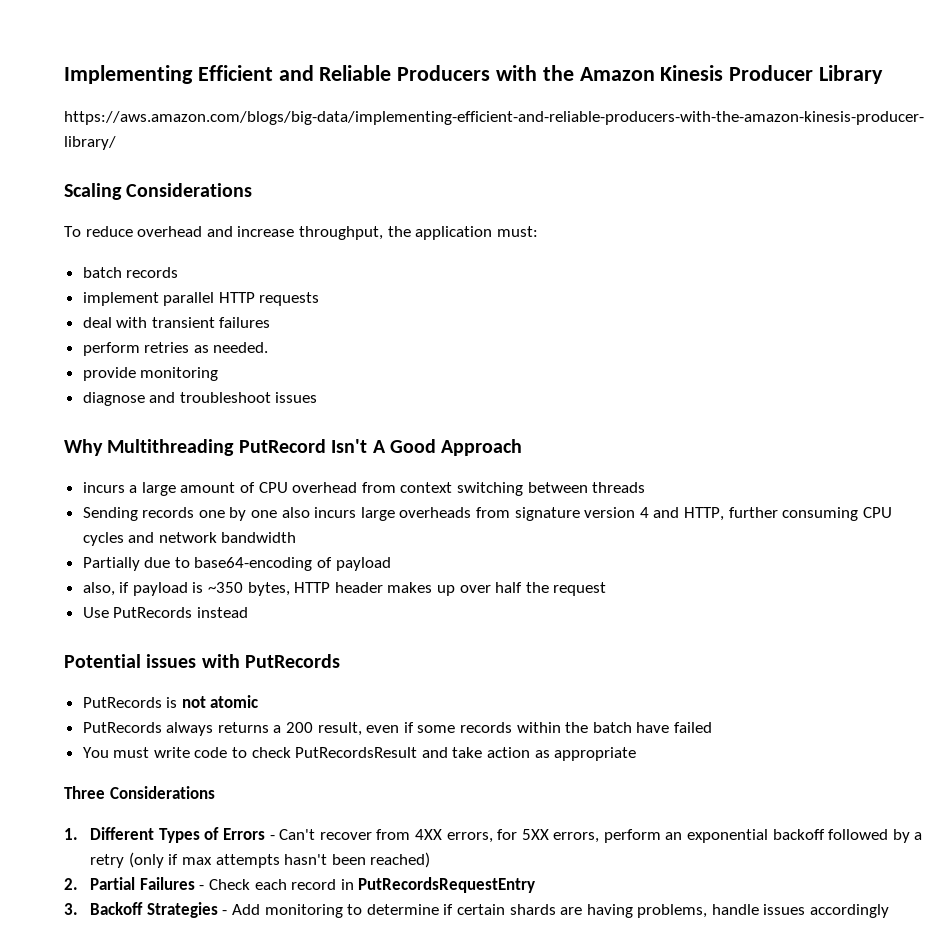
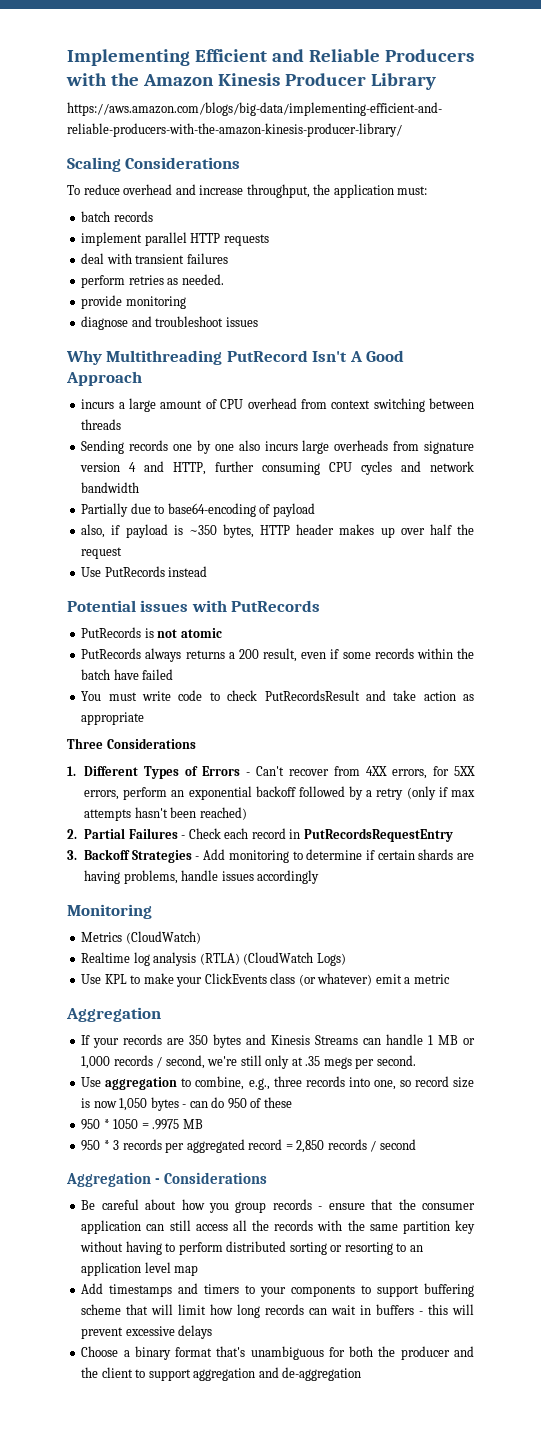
+ Monitoring
+ Metrics (CloudWatch)
+ Realtime log analysis (RTLA) (CloudWatch Logs)
+ Use KPL to make your ClickEvents class (or whatever) emit a metric
+ Aggregation
+ If your records are 350 bytes and Kinesis Streams can handle 1 MB or 1,000 records / second, we're still only at .35 megs per second.
+ Use aggregation to combine, e.g., three records into one, so record size is now 1,050 bytes - can do 950 of these
+ 950 * 1050 = .9975 MB
+ 950 * 3 records per aggregated record = 2,850 records / second
+ Aggregation - Considerations
+ Be careful about how you group records - ensure that the consumer application can still access all the records with the same partition key without having to perform distributed sorting or resorting to an application level map
+ Add timestamps and timers to your components to support buffering scheme that will limit how long records can wait in buffers - this will prevent excessive delays
+ Choose a binary format that's unambiguous for both the producer and the client to support aggregation and de-aggregation

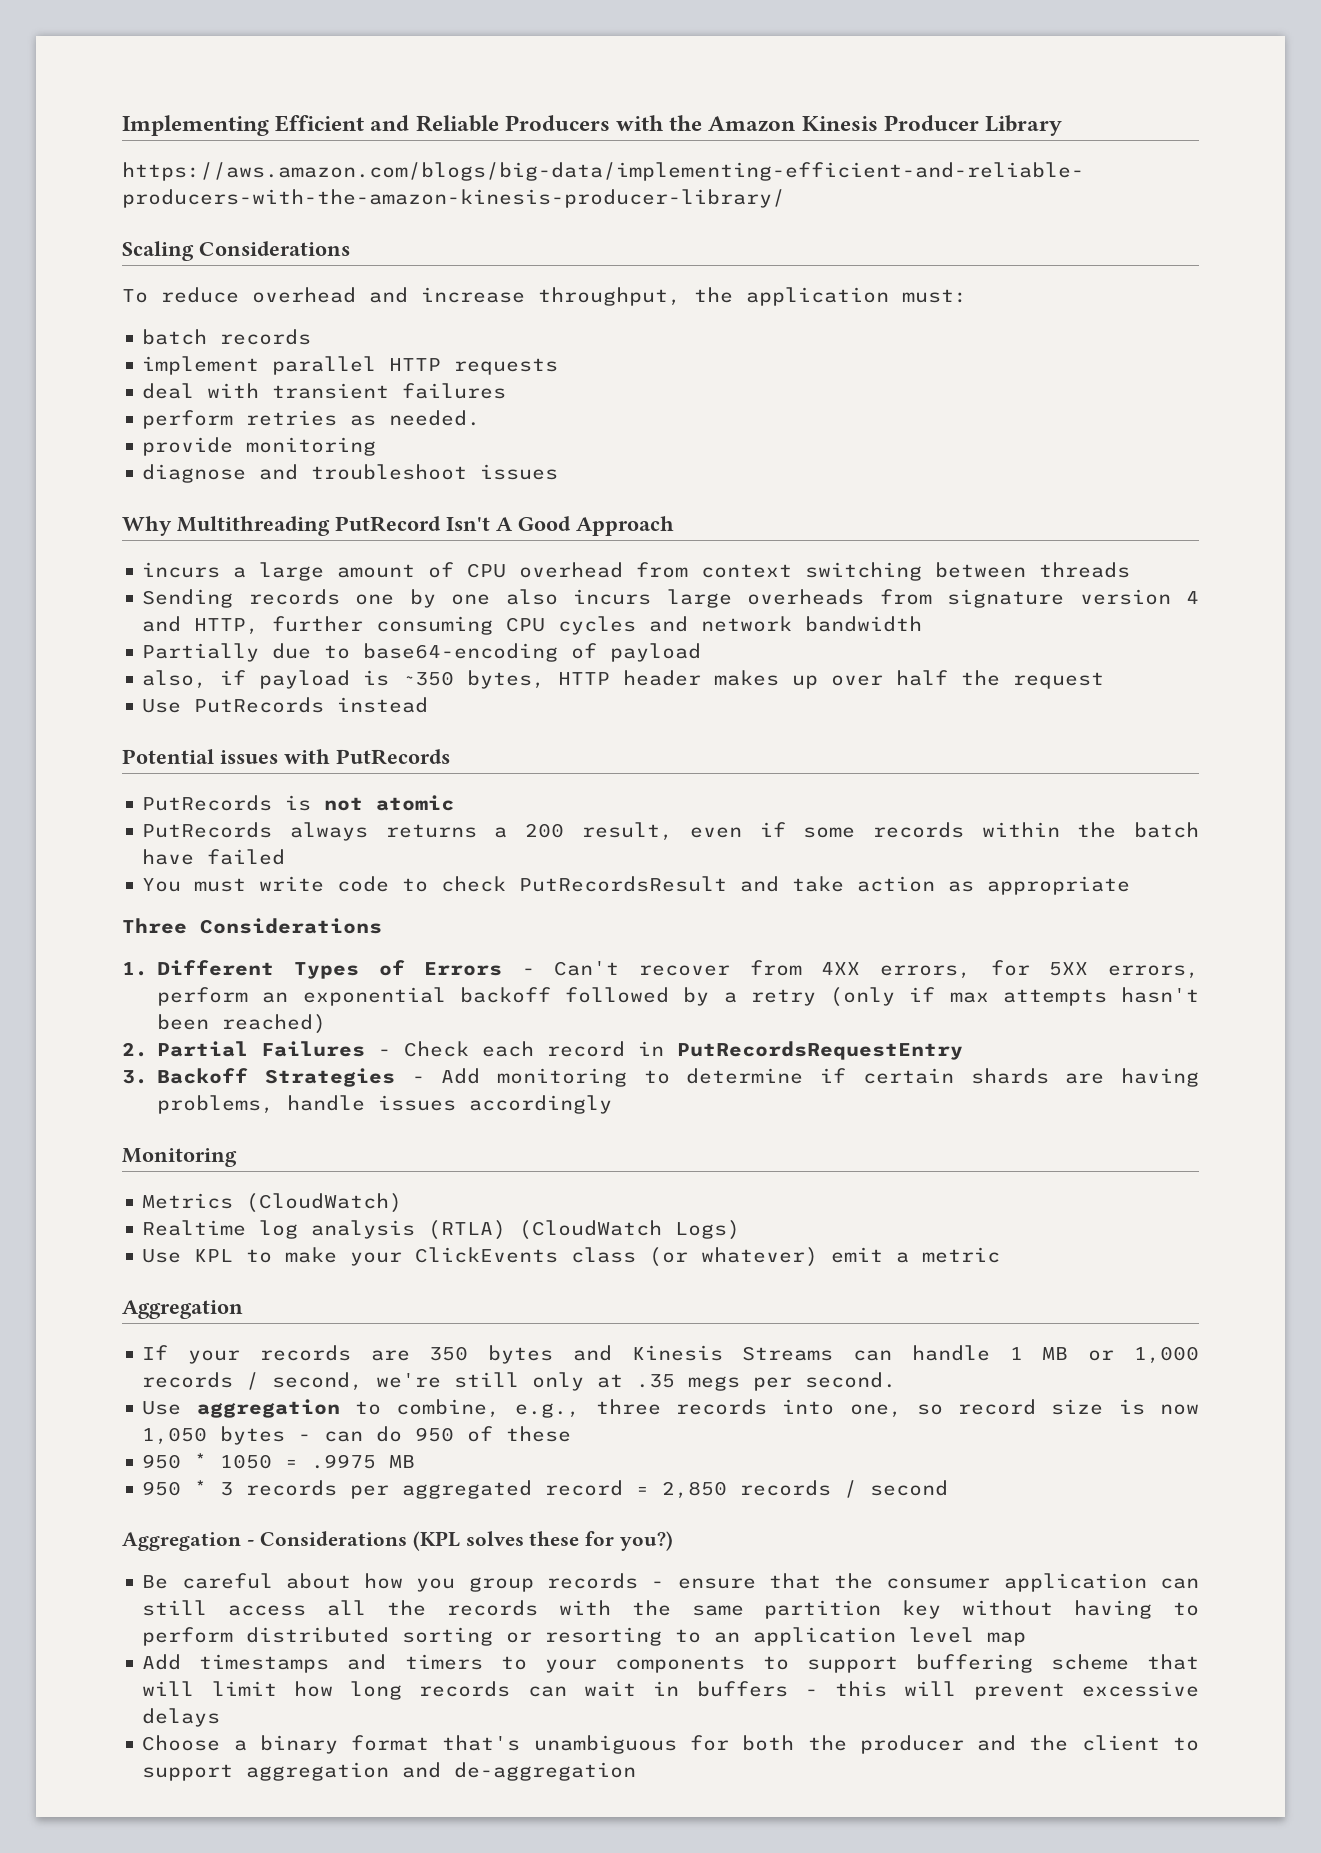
- Aggregation - Considerations
+ Aggregation - Considerations (KPL solves these for you?)

